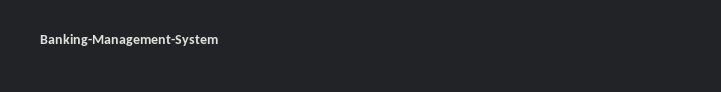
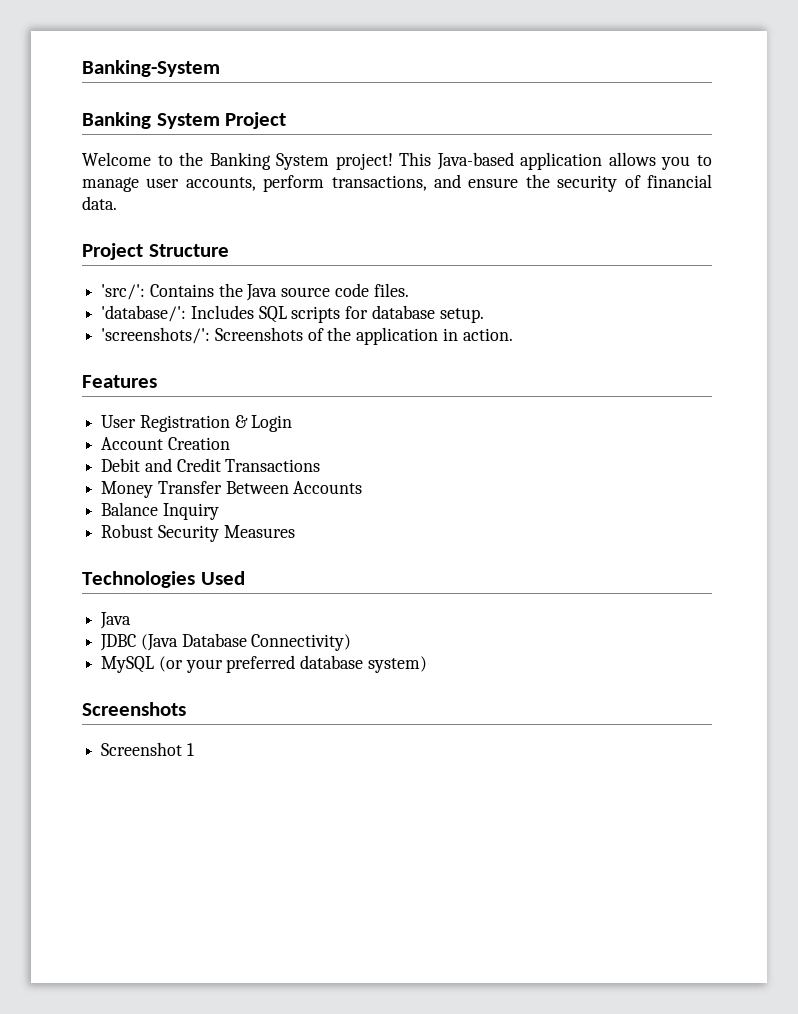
- Banking-Management-System
+ Banking-System
+ Banking System Project
+ Welcome to the Banking System project! This Java-based application allows you to manage user accounts, perform transactions, and ensure the security of financial data.
+ Project Structure
+ 'src/': Contains the Java source code files.
+ 'database/': Includes SQL scripts for database setup.
+ 'screenshots/': Screenshots of the application in action.
+ Features
+ User Registration & Login
+ Account Creation
+ Debit and Credit Transactions
+ Money Transfer Between Accounts
+ Balance Inquiry
+ Robust Security Measures
+ Technologies Used
+ Java
+ JDBC (Java Database Connectivity)
+ MySQL (or your preferred database system)
+ Screenshots
+ Screenshot 1

